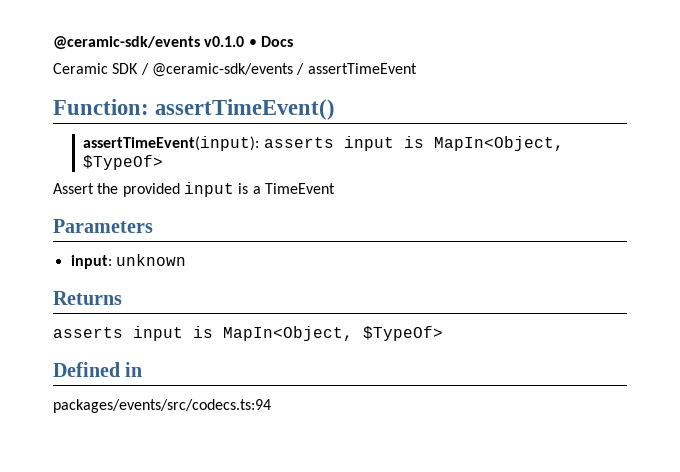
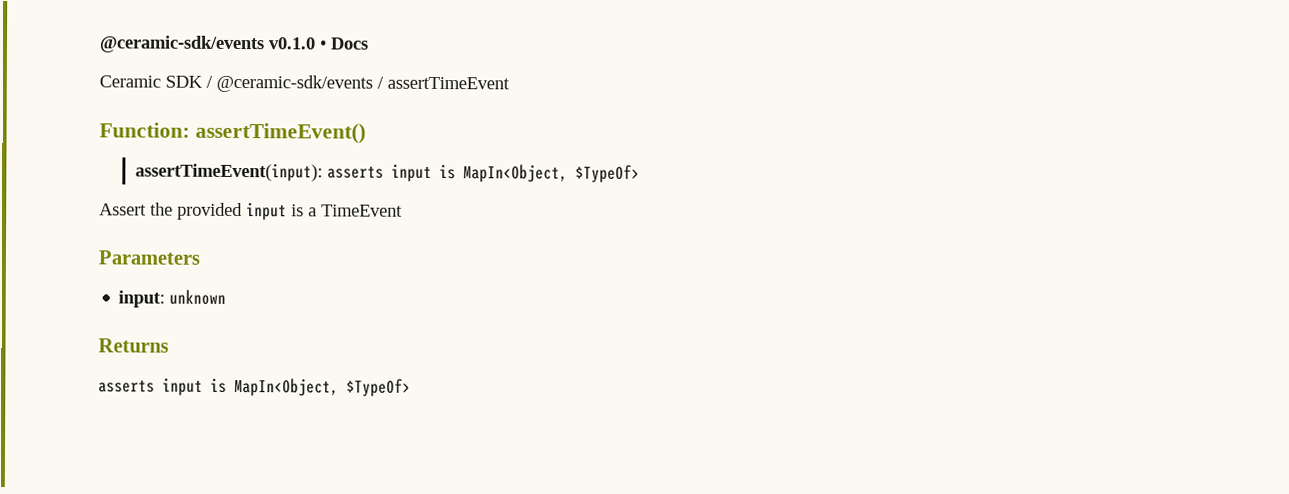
- Defined in
- packages/events/src/codecs.ts:94

